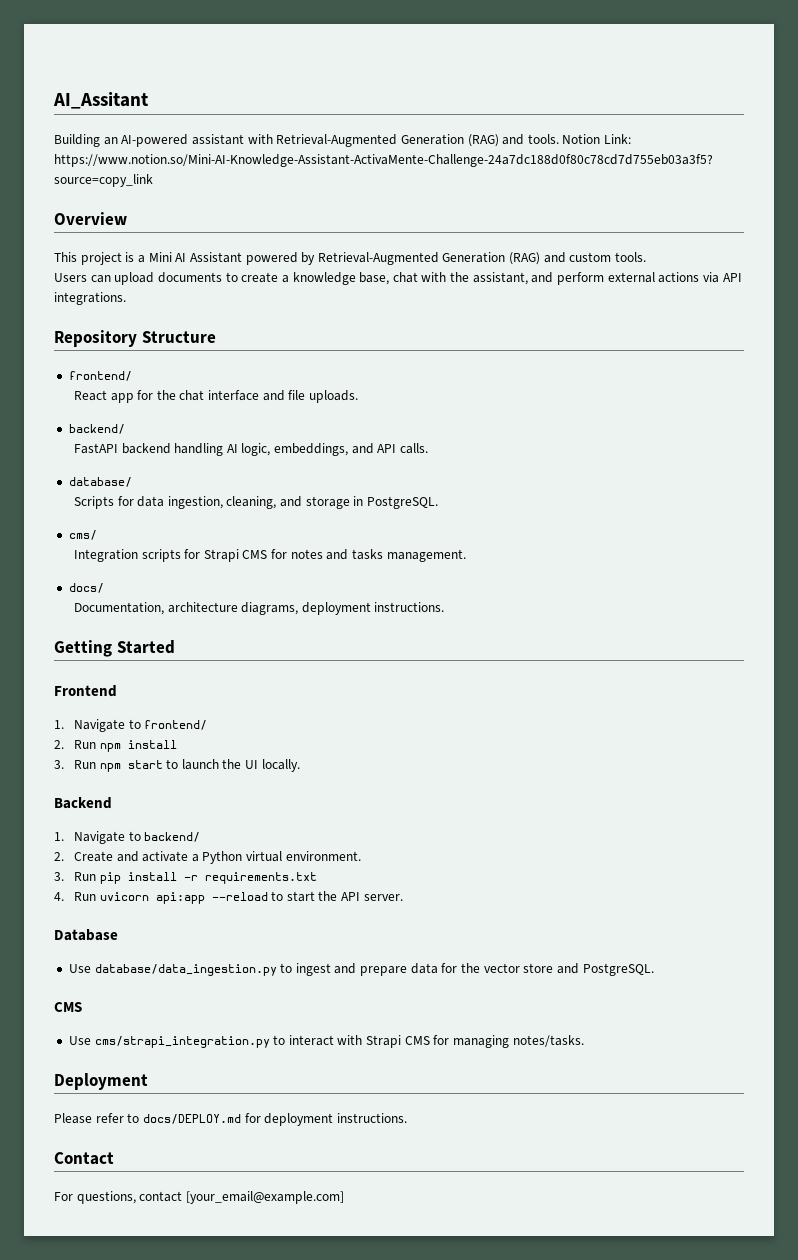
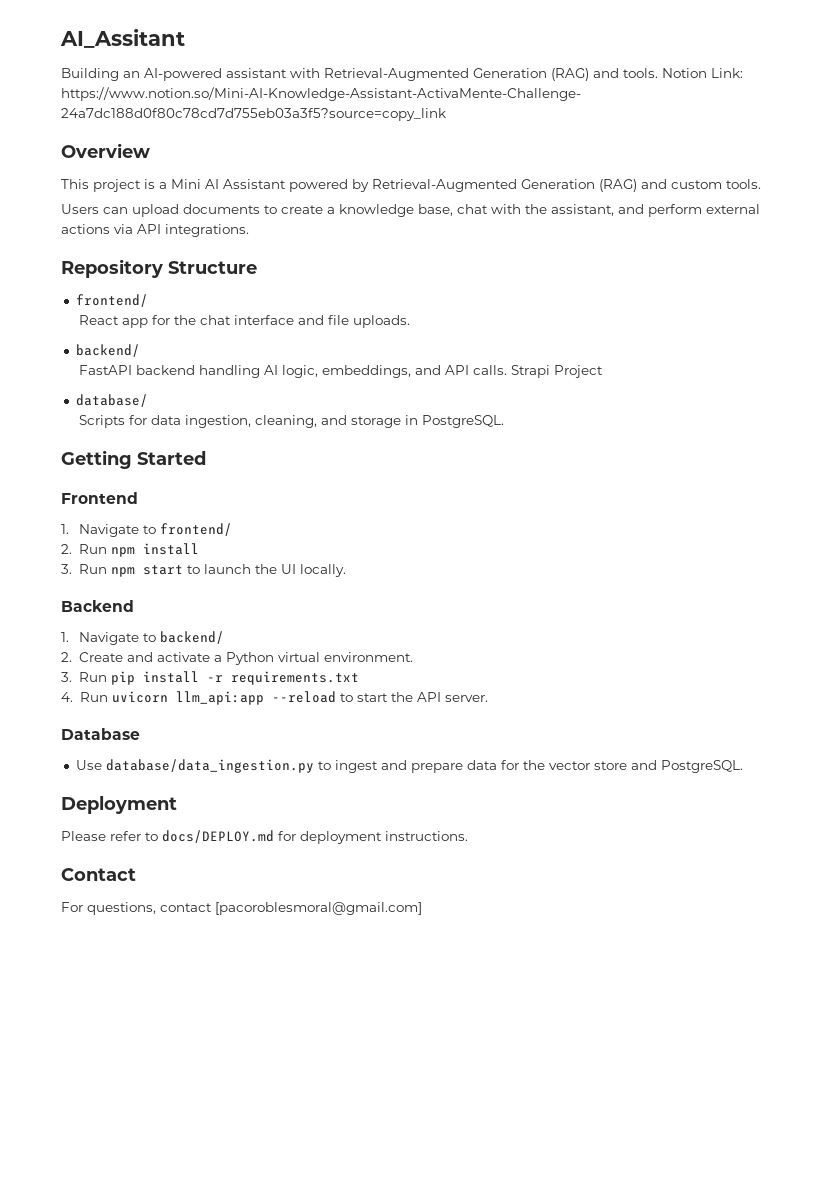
+ Strapi Project
- cms/
- Integration scripts for Strapi CMS for notes and tasks management.
- docs/
- Documentation, architecture diagrams, deployment instructions.
- 4. Run uvicorn api:app --reload to start the API server.
+ 4. Run uvicorn llm_api:app --reload to start the API server.
  Use database/data_ingestion.py to ingest and prepare data for the vector store and PostgreSQL.
- CMS
- Use cms/strapi_integration.py to interact with Strapi CMS for managing notes/tasks.
- For questions, contact [your_email@example.com]
+ For questions, contact [pacoroblesmoral@gmail.com]

